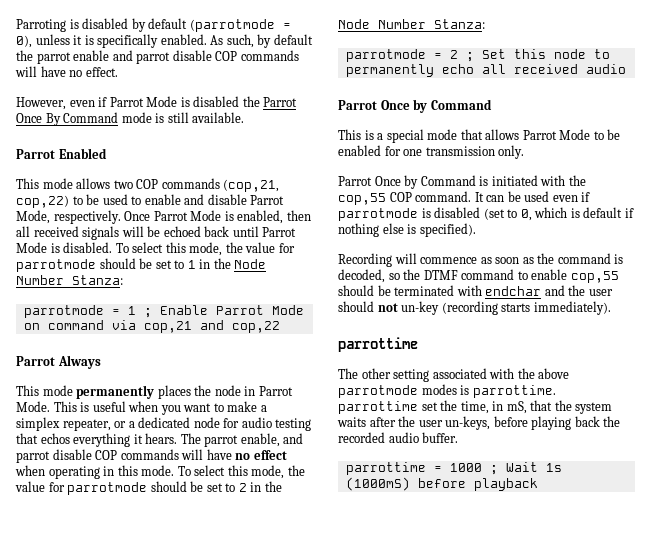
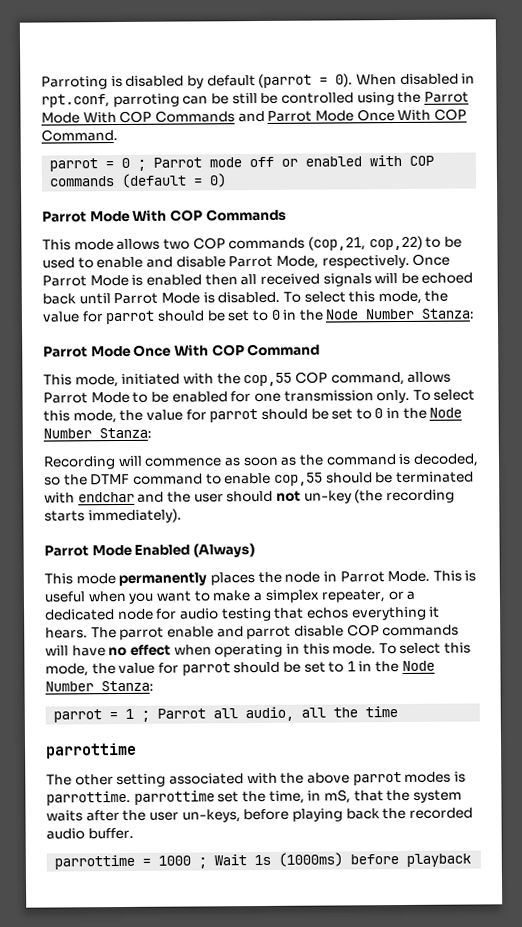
- Parroting is disabled by default (parrotmode = 0), unless it is specifically enabled. As such, by default the parrot enable and parrot disable COP commands will have no effect.
- However, even if Parrot Mode is disabled the Parrot Once By Command mode is still available.
- Parrot Enabled
+ Parroting is disabled by default (parrot = 0). When disabled in rpt.conf, parroting can be still be controlled using the Parrot Mode With COP Commands and Parrot Mode Once With COP Command.
+ parrot = 0 ; Parrot mode off or enabled with COP commands (default = 0)
+ Parrot Mode With COP Commands
- Once Parrot Mode is enabled, then all received signals will be echoed back until Parrot Mode is disabled. To select this mode, the value for parrotmode should be set to 1 in the Node Number Stanza:
- parrotmode = 1 ; Enable Parrot Mode on command via cop,21 and cop,22
- Parrot Always
+ Once Parrot Mode is enabled then all received signals will be echoed back until Parrot Mode is disabled. To select this mode, the value for parrot should be set to 0 in the Node Number Stanza:
+ Parrot Mode Once With COP Command
+ This mode, initiated with the cop,55 COP command, allows Parrot Mode to be enabled for one transmission only. To select this mode, the value for parrot should be set to 0 in the Node Number Stanza:
+ Recording will commence as soon as the command is decoded, so the DTMF command to enable cop,55 should be terminated with endchar and the user should not un-key (the recording starts immediately).
+ Parrot Mode Enabled (Always)
- The parrot enable, and parrot disable COP commands will have no effect when operating in this mode.
+ The parrot enable and parrot disable COP commands will have no effect when operating in this mode.
- To select this mode, the value for parrotmode should be set to 2 in the Node Number Stanza:
- parrotmode = 2 ; Set this node to permanently echo all received audio
- Parrot Once by Command
- This is a special mode that allows Parrot Mode to be enabled for one transmission only.
- Parrot Once by Command is initiated with the cop,55 COP command. It can be used even if parrotmode is disabled (set to 0, which is default if nothing else is specified).
- Recording will commence as soon as the command is decoded, so the DTMF command to enable cop,55 should be terminated with endchar and the user should not un-key (recording starts immediately).
+ To select this mode, the value for parrot should be set to 1 in the Node Number Stanza:
+ parrot = 1 ; Parrot all audio, all the time
- The other setting associated with the above parrotmode modes is parrottime. parrottime set the time, in mS, that the system waits after the user un-keys, before playing back the recorded audio buffer.
+ The other setting associated with the above parrot modes is parrottime. parrottime set the time, in mS, that the system waits after the user un-keys, before playing back the recorded audio buffer.
- parrottime = 1000 ; Wait 1s (1000mS) before playback
+ parrottime = 1000 ; Wait 1s (1000ms) before playback

